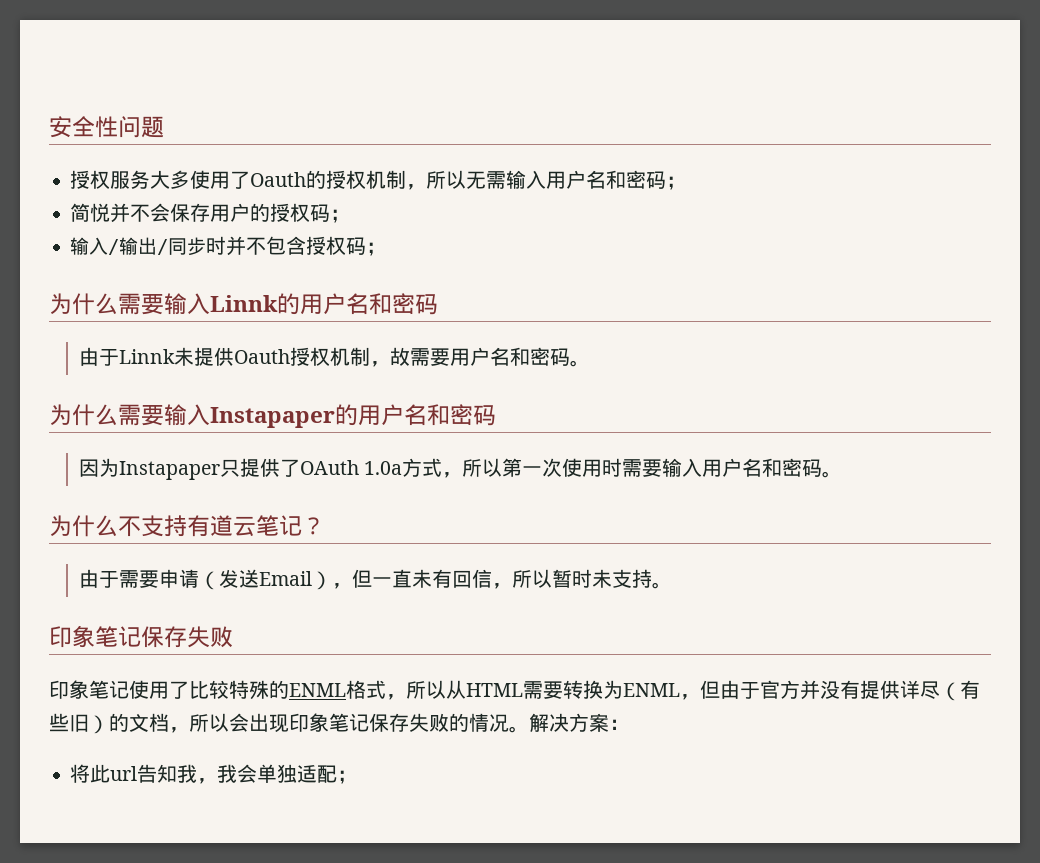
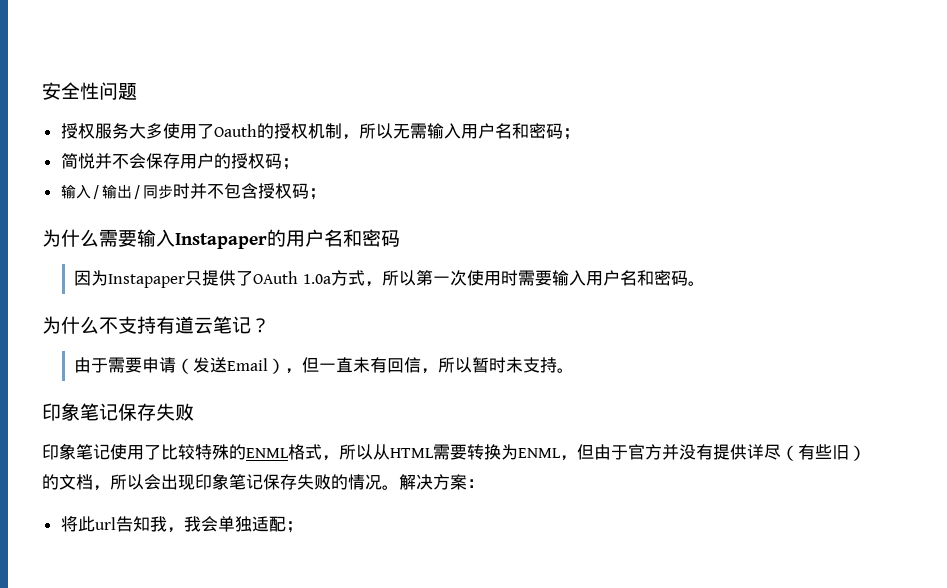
- 为什么需要输入Linnk的用户名和密码
- 由于Linnk未提供Oauth授权机制，故需要用户名和密码。

